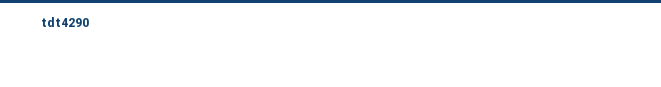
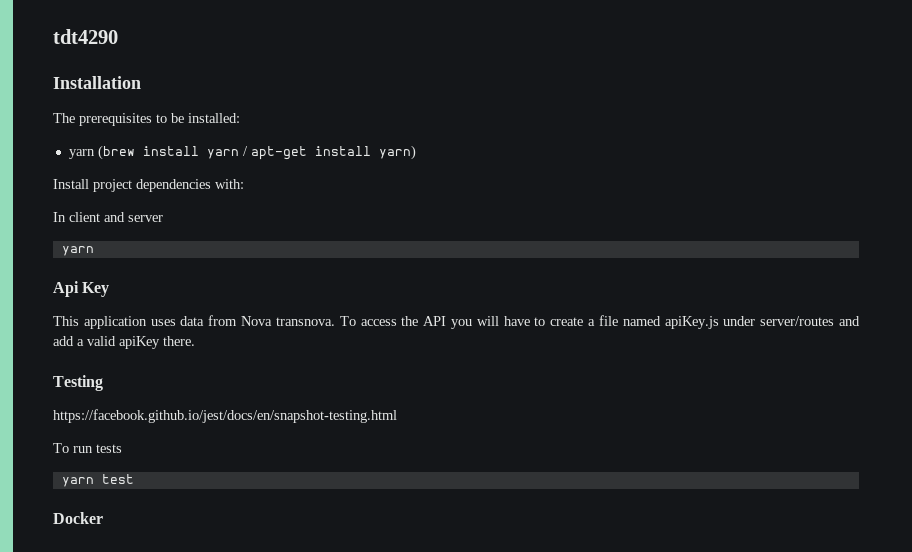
+ Installation
+ The prerequisites to be installed:
+ yarn (brew install yarn / apt-get install yarn)
+ Install project dependencies with:
+ In client and server
+ yarn
+ Api Key
+ This application uses data from Nova transnova. To access the API you will have to create a file named apiKey.js under server/routes and add a valid apiKey there.
+ Testing
+ https://facebook.github.io/jest/docs/en/snapshot-testing.html
+ To run tests
+ yarn test
+ Docker

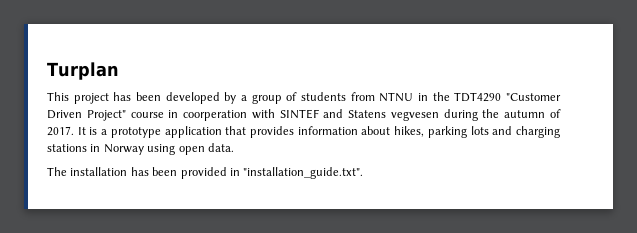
- tdt4290
- Installation
- The prerequisites to be installed:
- yarn (brew install yarn / apt-get install yarn)
- Install project dependencies with:
- In client and server
- yarn
- Api Key
- This application uses data from Nova transnova. To access the API you will have to create a file named apiKey.js under server/routes and add a valid apiKey there.
- Testing
- https://facebook.github.io/jest/docs/en/snapshot-testing.html
- To run tests
- yarn test
- Docker
+ Turplan
+ This project has been developed by a group of students from NTNU in the TDT4290 "Customer Driven Project" course in coorperation with SINTEF and Statens vegvesen during the autumn of 2017. It is a prototype application that provides information about hikes, parking lots and charging stations in Norway using open data.
+ The installation has been provided in "installation_guide.txt".

